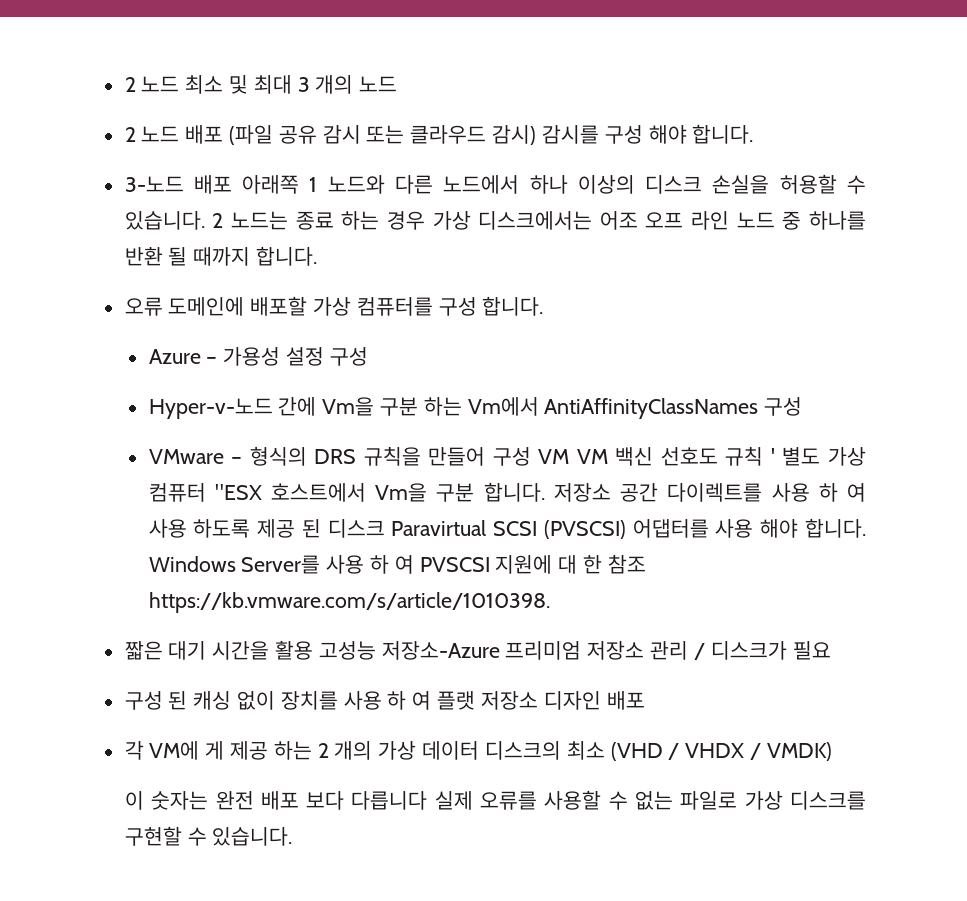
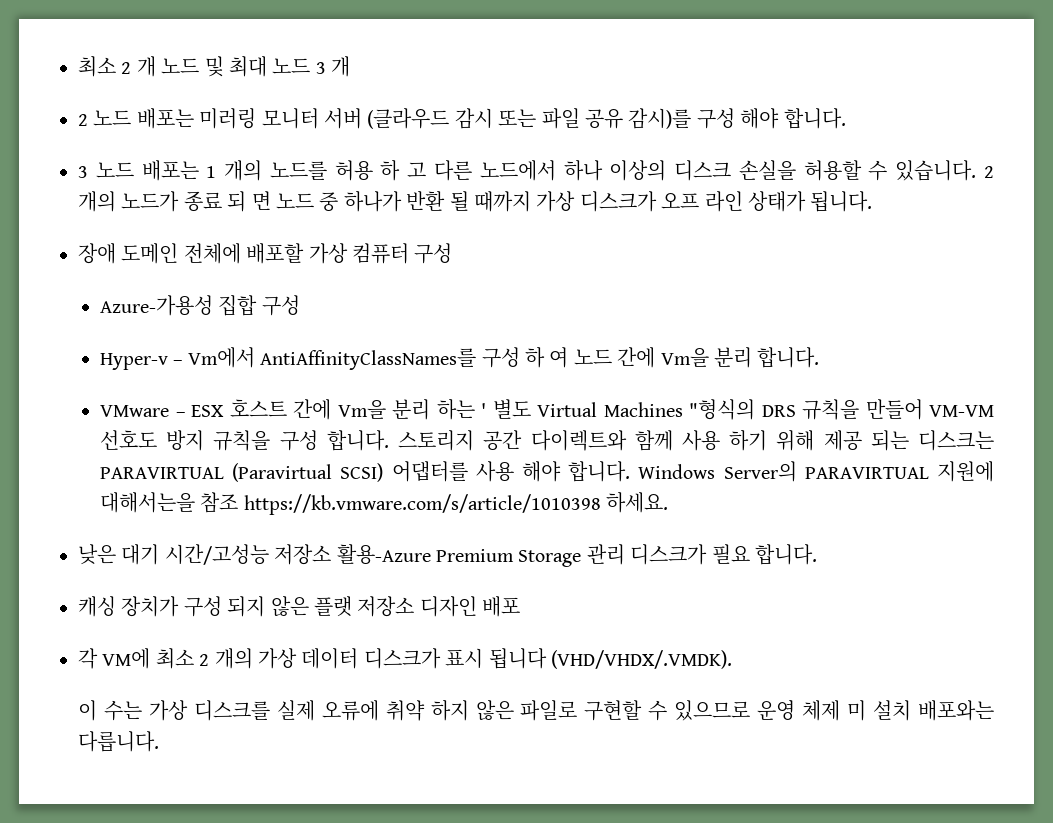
- 2 노드 최소 및 최대 3 개의 노드
- 2 노드 배포 (파일 공유 감시 또는 클라우드 감시) 감시를 구성 해야 합니다.
- 3-노드 배포 아래쪽 1 노드와 다른 노드에서 하나 이상의 디스크 손실을 허용할 수 있습니다.
+ 최소 2 개 노드 및 최대 노드 3 개
+ 2 노드 배포는 미러링 모니터 서버 (클라우드 감시 또는 파일 공유 감시)를 구성 해야 합니다.
+ 3 노드 배포는 1 개의 노드를 허용 하 고 다른 노드에서 하나 이상의 디스크 손실을 허용할 수 있습니다.
- 2 노드는 종료 하는 경우 가상 디스크에서는 어조 오프 라인 노드 중 하나를 반환 될 때까지 합니다.
- 오류 도메인에 배포할 가상 컴퓨터를 구성 합니다.
- Azure – 가용성 설정 구성
- Hyper-v-노드 간에 Vm을 구분 하는 Vm에서 AntiAffinityClassNames 구성
- VMware – 형식의 DRS 규칙을 만들어 구성 VM VM 백신 선호도 규칙 ' 별도 가상 컴퓨터 "ESX 호스트에서 Vm을 구분 합니다. 저장소 공간 다이렉트를 사용 하 여 사용 하도록 제공 된 디스크 Paravirtual SCSI (PVSCSI) 어댑터를 사용 해야 합니다.
+ 2 개의 노드가 종료 되 면 노드 중 하나가 반환 될 때까지 가상 디스크가 오프 라인 상태가 됩니다.
+ 장애 도메인 전체에 배포할 가상 컴퓨터 구성
+ Azure-가용성 집합 구성
+ Hyper-v – Vm에서 AntiAffinityClassNames를 구성 하 여 노드 간에 Vm을 분리 합니다.
+ VMware – ESX 호스트 간에 Vm을 분리 하는 ' 별도 Virtual Machines "형식의 DRS 규칙을 만들어 VM-VM 선호도 방지 규칙을 구성 합니다. 스토리지 공간 다이렉트와 함께 사용 하기 위해 제공 되는 디스크는 PARAVIRTUAL (Paravirtual SCSI) 어댑터를 사용 해야 합니다.
- Windows Server를 사용 하 여 PVSCSI 지원에 대 한 참조 https://kb.vmware.com/s/article/1010398.
- 짧은 대기 시간을 활용 고성능 저장소-Azure 프리미엄 저장소 관리 / 디스크가 필요
- 구성 된 캐싱 없이 장치를 사용 하 여 플랫 저장소 디자인 배포
+ Windows Server의 PARAVIRTUAL 지원에 대해서는을 참조 https://kb.vmware.com/s/article/1010398 하세요.
+ 낮은 대기 시간/고성능 저장소 활용-Azure Premium Storage 관리 디스크가 필요 합니다.
+ 캐싱 장치가 구성 되지 않은 플랫 저장소 디자인 배포
- 각 VM에 게 제공 하는 2 개의 가상 데이터 디스크의 최소 (VHD / VHDX / VMDK)
- 이 숫자는 완전 배포 보다 다릅니다 실제 오류를 사용할 수 없는 파일로 가상 디스크를 구현할 수 있습니다.
+ 각 VM에 최소 2 개의 가상 데이터 디스크가 표시 됩니다 (VHD/VHDX/.VMDK).
+ 이 수는 가상 디스크를 실제 오류에 취약 하지 않은 파일로 구현할 수 있으므로 운영 체제 미 설치 배포와는 다릅니다.

